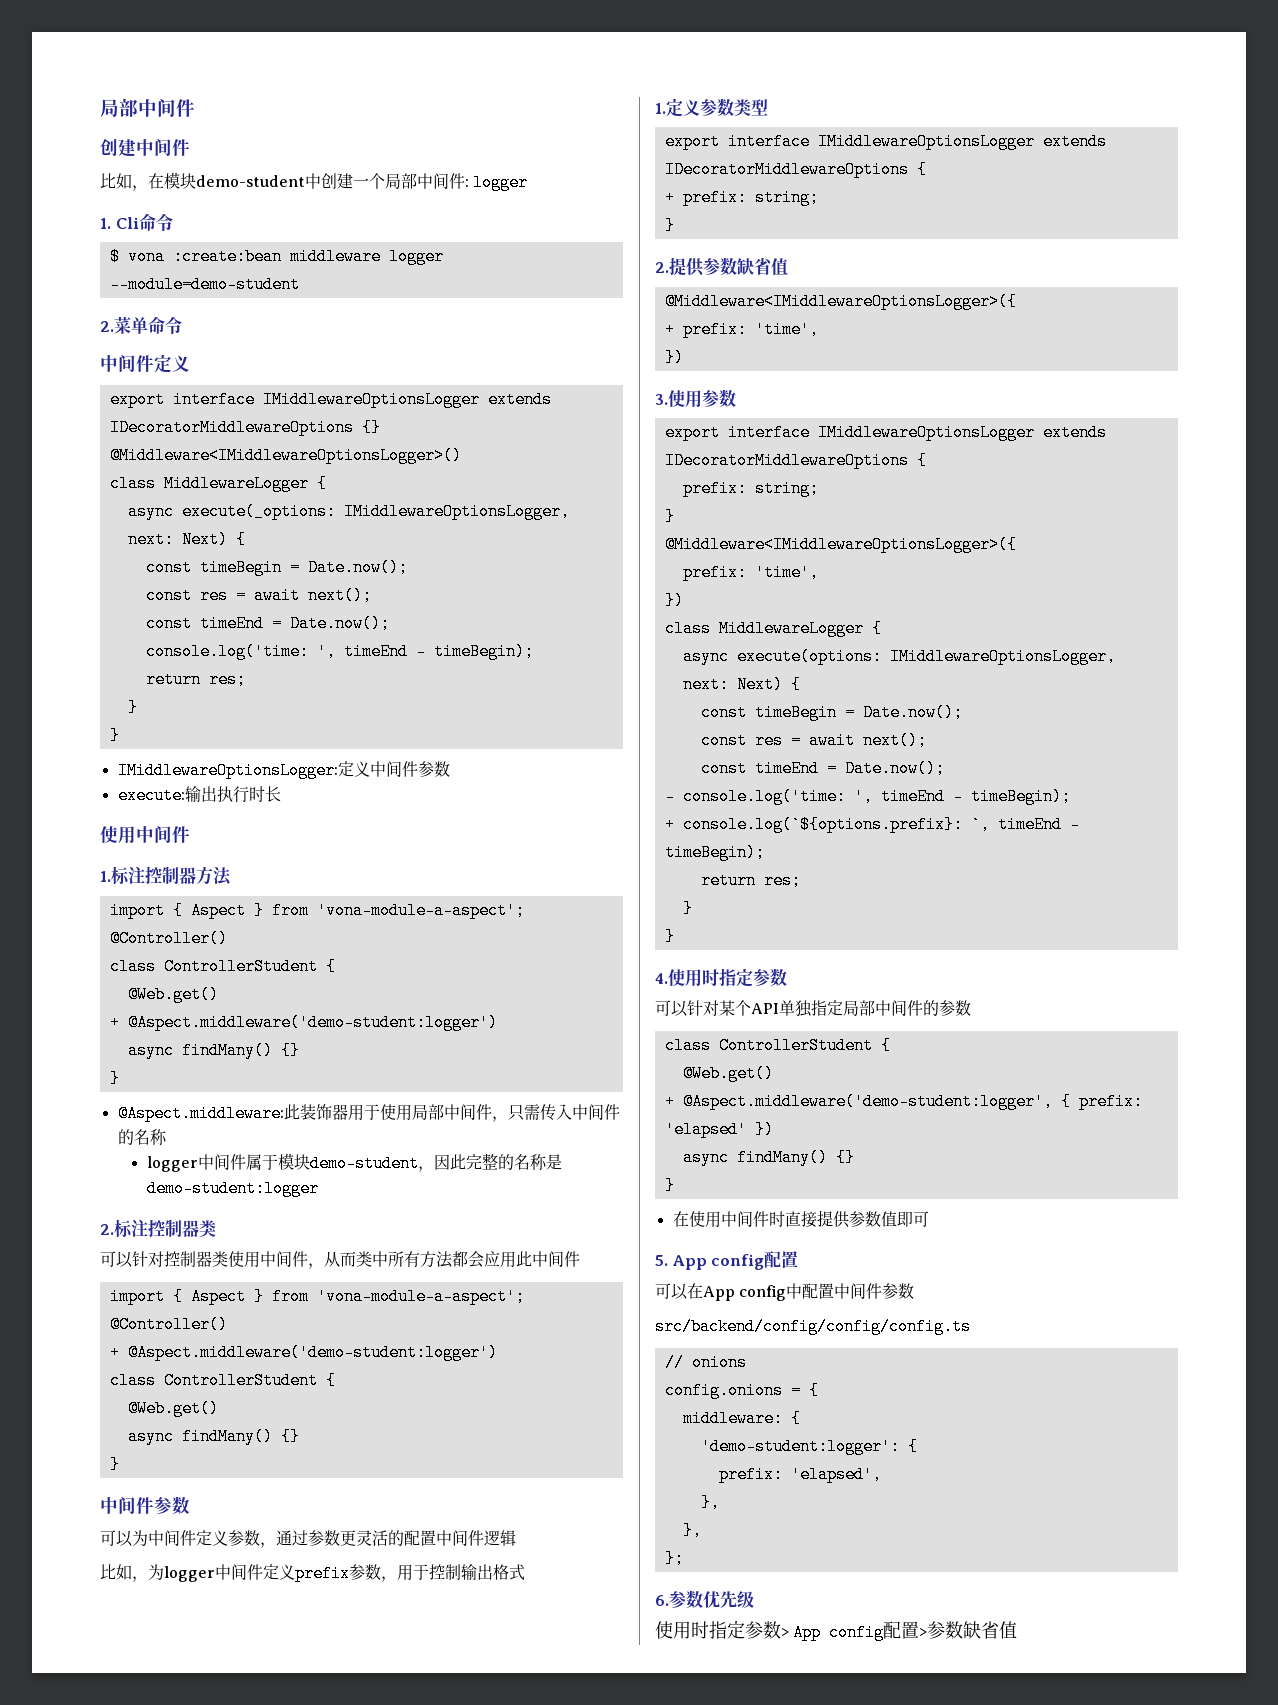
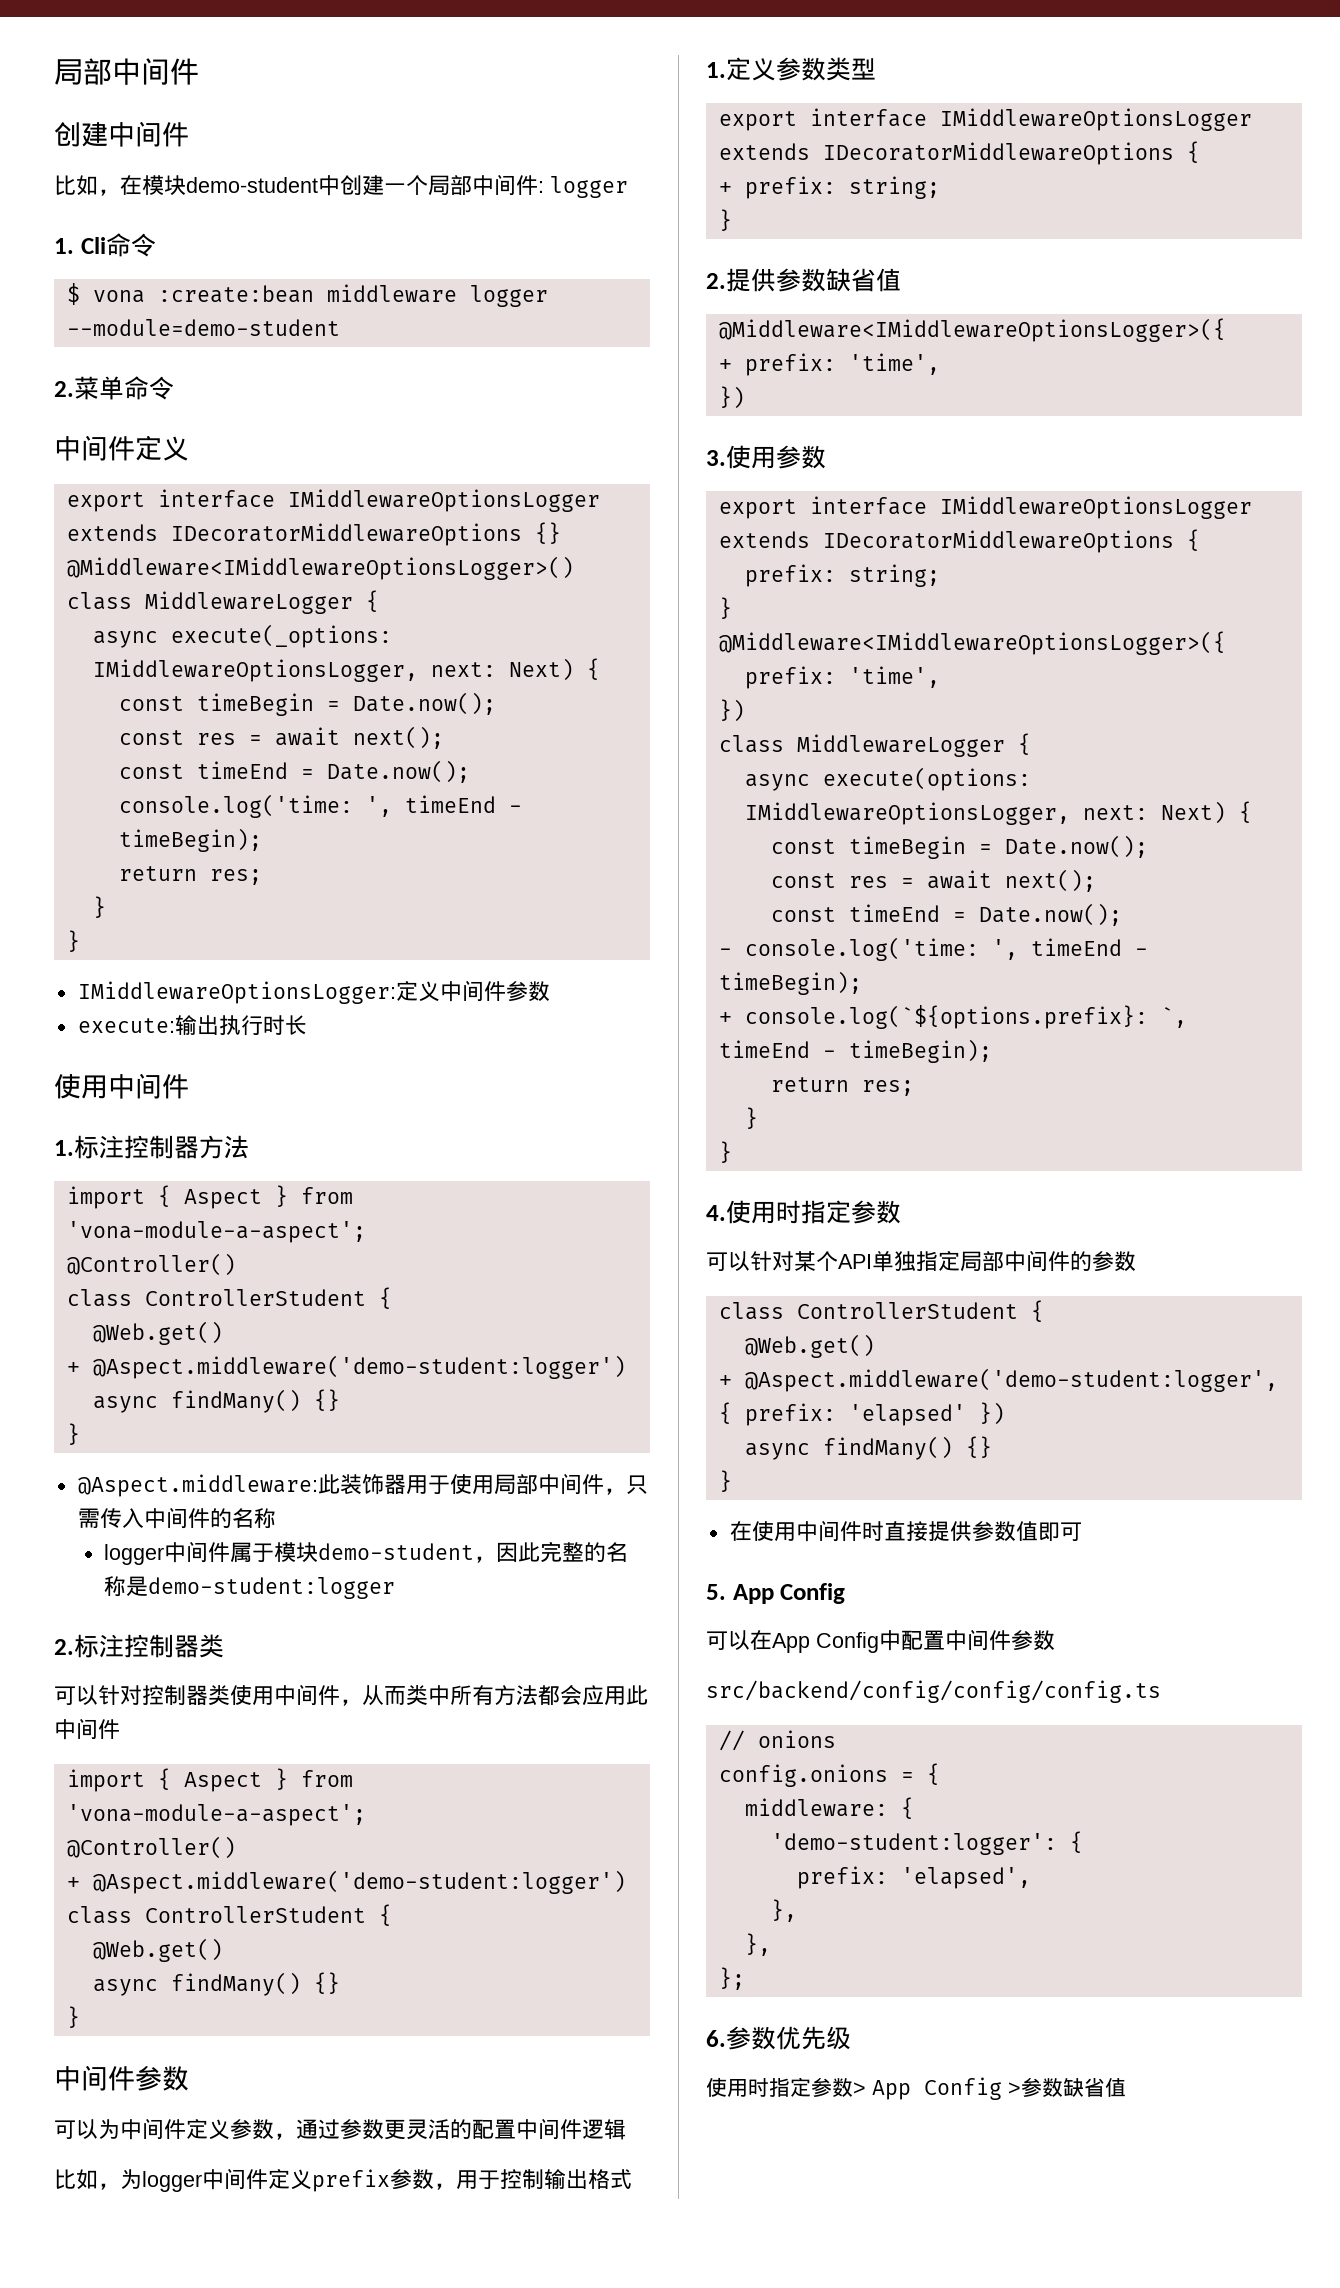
- 5. App config配置
+ 5. App Config
- 可以在App config中配置中间件参数
+ 可以在App Config中配置中间件参数
- 使用时指定参数> App config配置>参数缺省值
+ 使用时指定参数> App Config >参数缺省值

